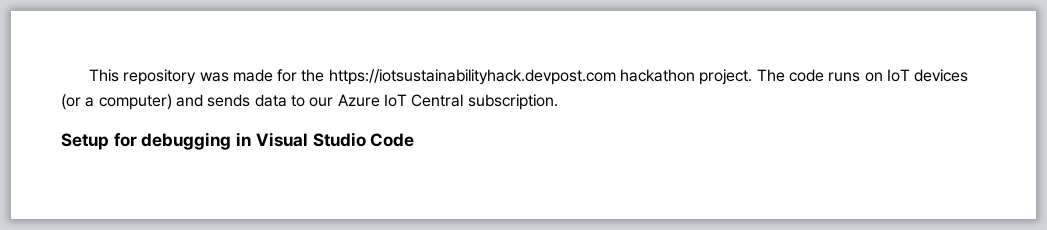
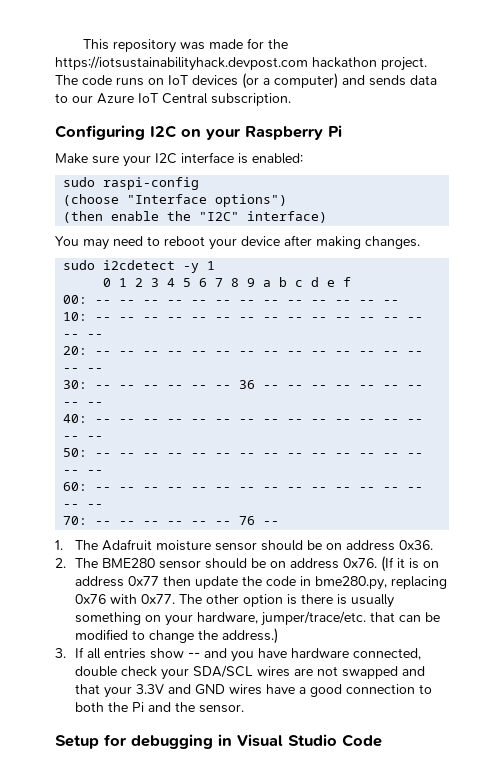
+ Configuring I2C on your Raspberry Pi
+ Make sure your I2C interface is enabled:
+ sudo raspi-config
+ (choose "Interface options")
+ (then enable the "I2C" interface)
+ You may need to reboot your device after making changes.
+ sudo i2cdetect -y 1
+ 0 1 2 3 4 5 6 7 8 9 a b c d e f
+ 00: -- -- -- -- -- -- -- -- -- -- -- -- --
+ 10: -- -- -- -- -- -- -- -- -- -- -- -- -- -- -- --
+ 20: -- -- -- -- -- -- -- -- -- -- -- -- -- -- -- --
+ 30: -- -- -- -- -- -- 36 -- -- -- -- -- -- -- -- --
+ 40: -- -- -- -- -- -- -- -- -- -- -- -- -- -- -- --
+ 50: -- -- -- -- -- -- -- -- -- -- -- -- -- -- -- --
+ 60: -- -- -- -- -- -- -- -- -- -- -- -- -- -- -- --
+ 70: -- -- -- -- -- -- 76 --
+ 1. The Adafruit moisture sensor should be on address 0x36.
+ 2. The BME280 sensor should be on address 0x76. (If it is on address 0x77 then update the code in bme280.py, replacing 0x76 with 0x77. The other option is there is usually something on your hardware, jumper/trace/etc. that can be modified to change the address.)
+ 3. If all entries show -- and you have hardware connected, double check your SDA/SCL wires are not swapped and that your 3.3V and GND wires have a good connection to both the Pi and the sensor.

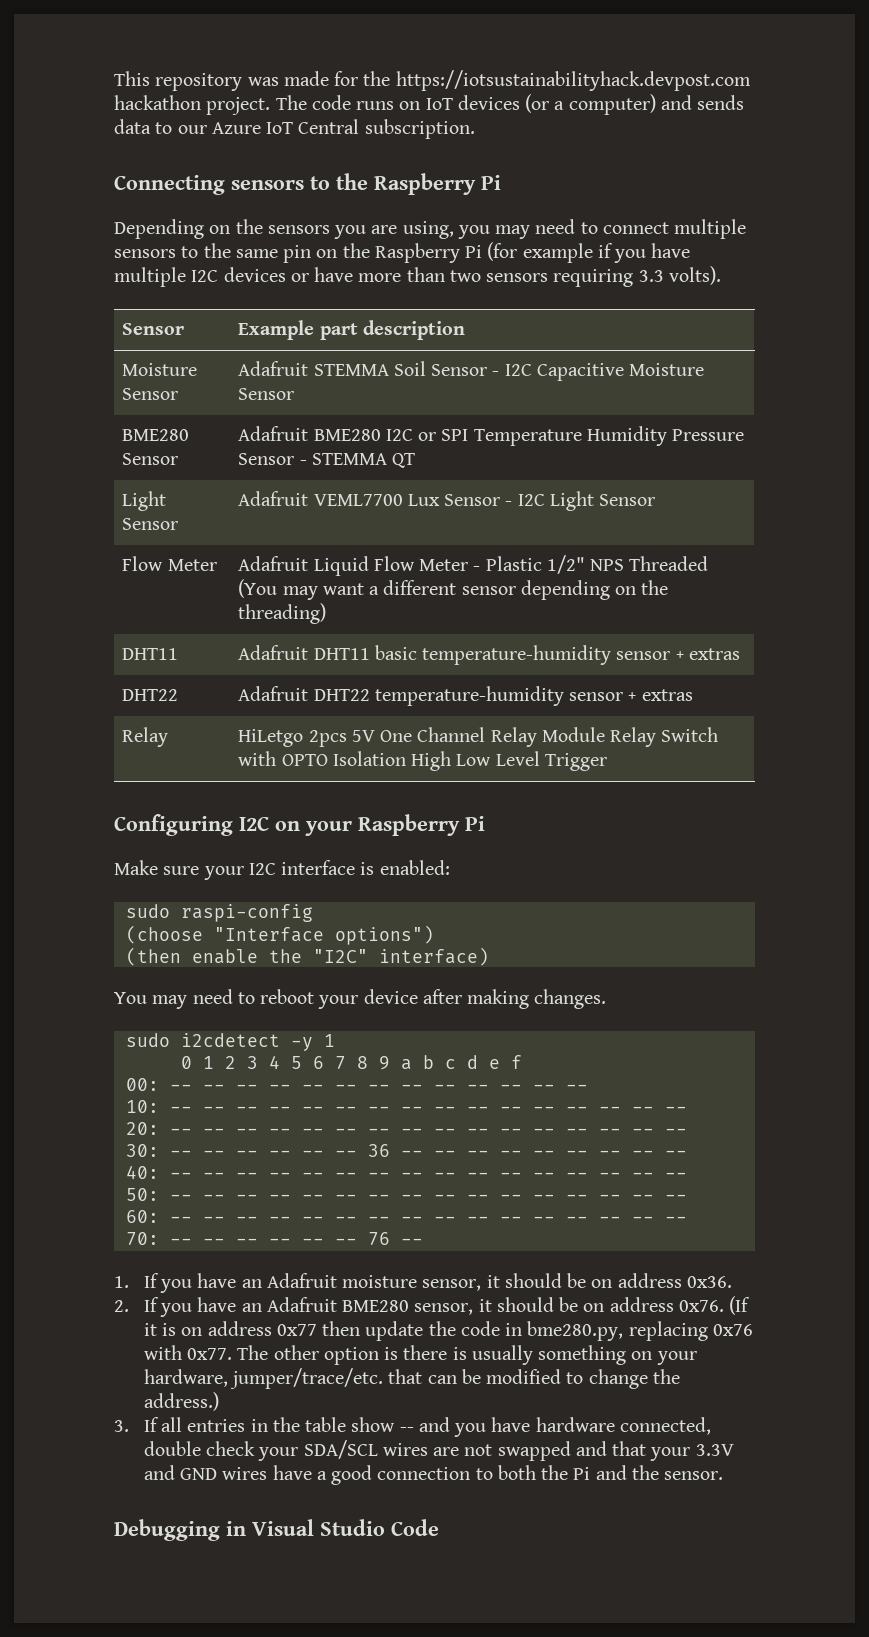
+ Connecting sensors to the Raspberry Pi
+ Depending on the sensors you are using, you may need to connect multiple sensors to the same pin on the Raspberry Pi (for example if you have multiple I2C devices or have more than two sensors requiring 3.3 volts).
+ Sensor | Example part description
+ Moisture Sensor | Adafruit STEMMA Soil Sensor - I2C Capacitive Moisture Sensor
+ BME280 Sensor | Adafruit BME280 I2C or SPI Temperature Humidity Pressure Sensor - STEMMA QT
+ Light Sensor | Adafruit VEML7700 Lux Sensor - I2C Light Sensor
+ Flow Meter | Adafruit Liquid Flow Meter - Plastic 1/2" NPS Threaded (You may want a different sensor depending on the threading)
+ DHT11 | Adafruit DHT11 basic temperature-humidity sensor + extras
+ DHT22 | Adafruit DHT22 temperature-humidity sensor + extras
+ Relay | HiLetgo 2pcs 5V One Channel Relay Module Relay Switch with OPTO Isolation High Low Level Trigger
- 1. The Adafruit moisture sensor should be on address 0x36.
+ 1. If you have an Adafruit moisture sensor, it should be on address 0x36.
- 2. The BME280 sensor should be on address 0x76.
+ 2. If you have an Adafruit BME280 sensor, it should be on address 0x76.
- 3. If all entries show -- and you have hardware connected, double check your SDA/SCL wires are not swapped and that your 3.3V and GND wires have a good connection to both the Pi and the sensor.
+ 3. If all entries in the table show -- and you have hardware connected, double check your SDA/SCL wires are not swapped and that your 3.3V and GND wires have a good connection to both the Pi and the sensor.
- Setup for debugging in Visual Studio Code
+ Debugging in Visual Studio Code

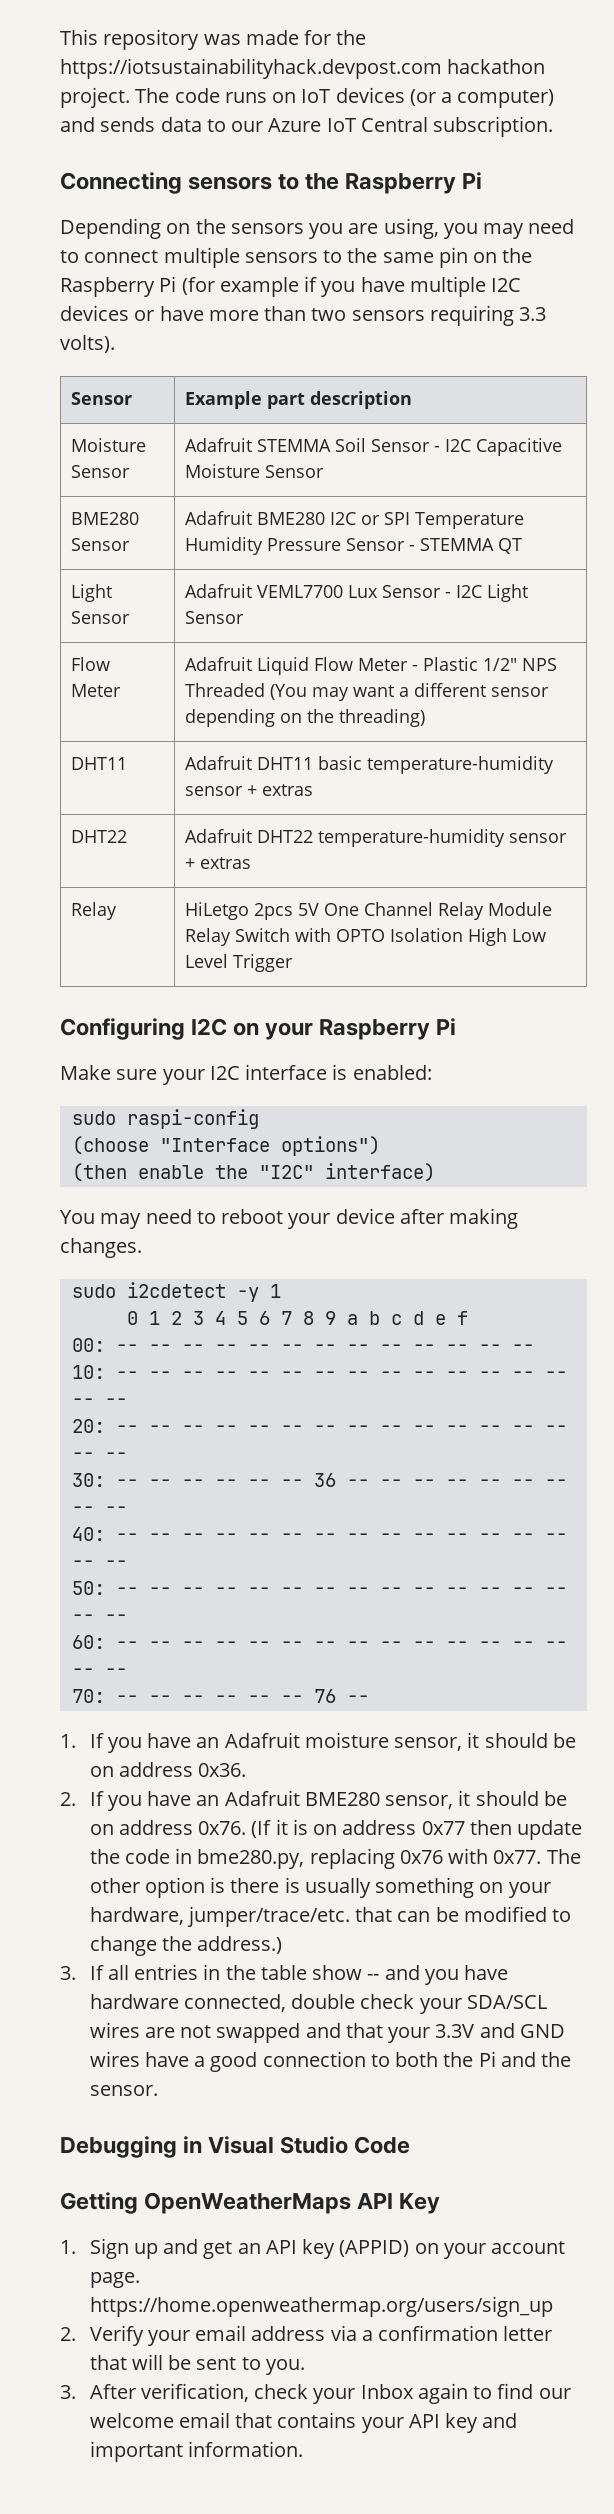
+ Getting OpenWeatherMaps API Key
+ 1. Sign up and get an API key (APPID) on your account page. https://home.openweathermap.org/users/sign_up
+ 2. Verify your email address via a confirmation letter that will be sent to you.
+ 3. After verification, check your Inbox again to find our welcome email that contains your API key and important information.

